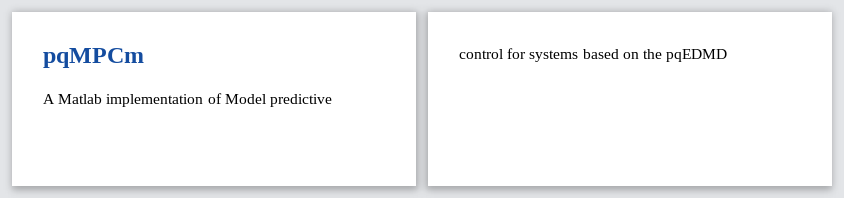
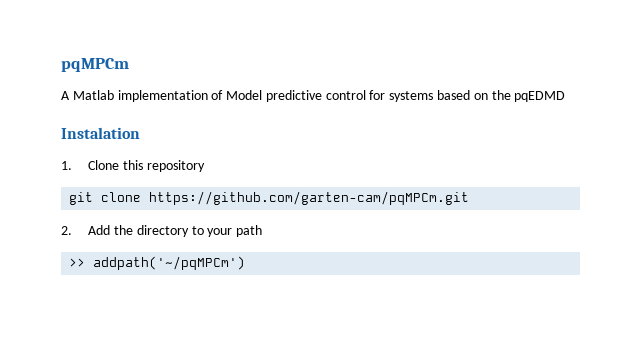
+ Instalation
+ 1. Clone this repository
+ git clone https://github.com/garten-cam/pqMPCm.git
+ 2. Add the directory to your path
+ >> addpath('~/pqMPCm')

